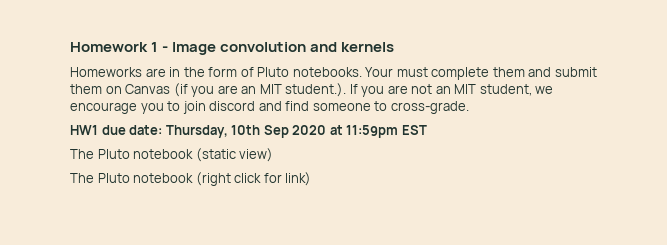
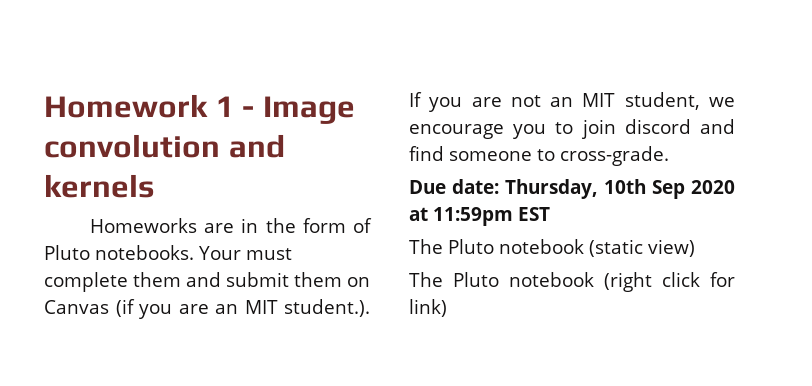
- HW1 due date: Thursday, 10th Sep 2020 at 11:59pm EST
+ Due date: Thursday, 10th Sep 2020 at 11:59pm EST

